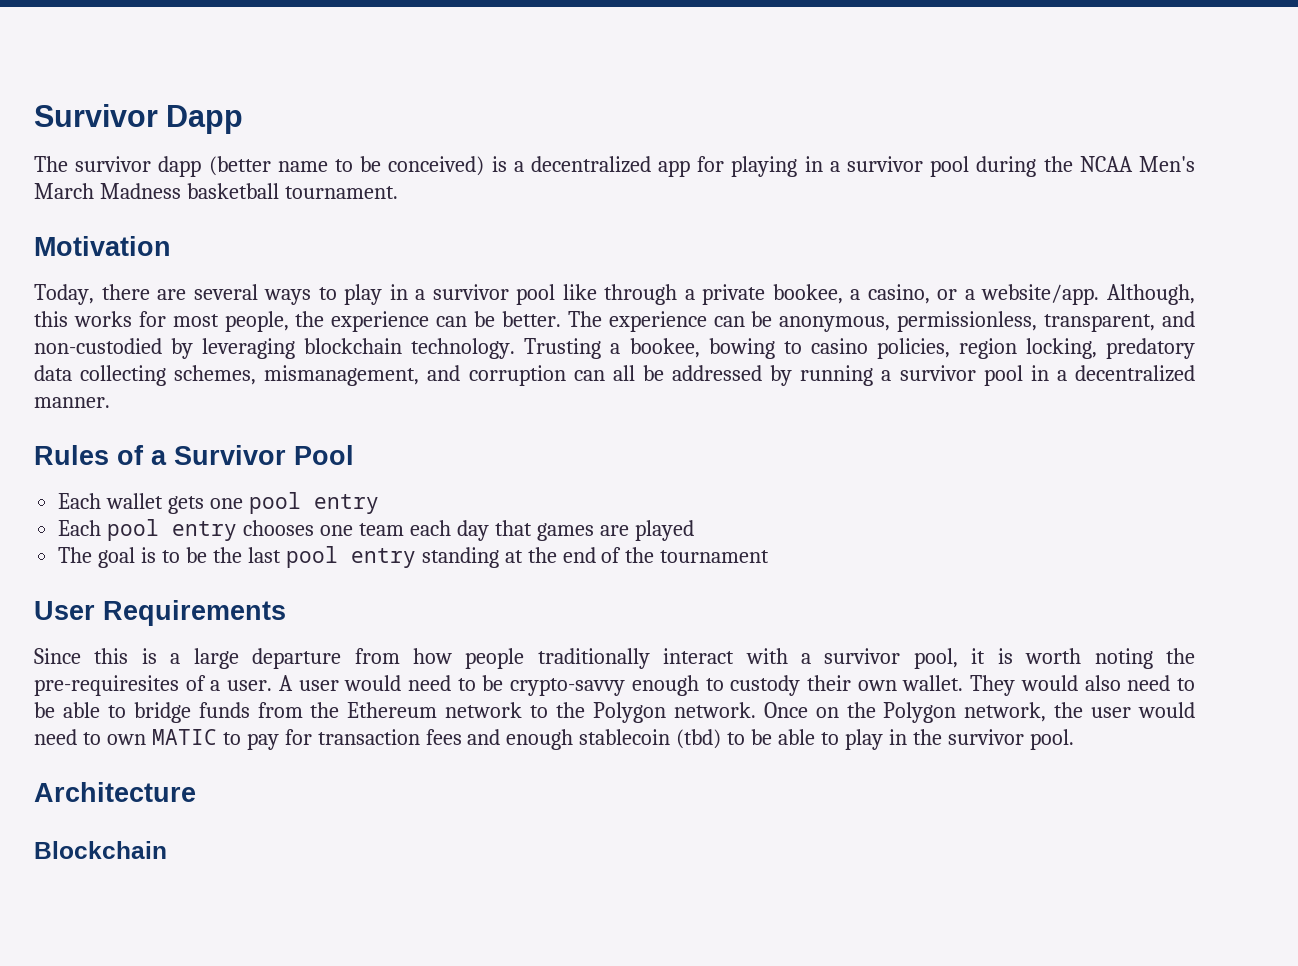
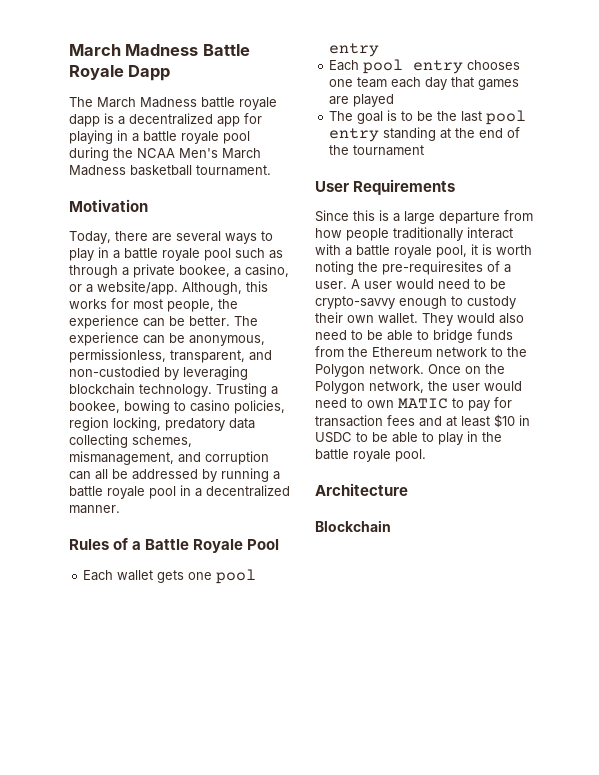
- Survivor Dapp
- The survivor dapp (better name to be conceived) is a decentralized app for playing in a survivor pool during the NCAA Men's March Madness basketball tournament.
+ March Madness Battle Royale Dapp
+ The March Madness battle royale dapp is a decentralized app for playing in a battle royale pool during the NCAA Men's March Madness basketball tournament.
- Today, there are several ways to play in a survivor pool like through a private bookee, a casino, or a website/app.
+ Today, there are several ways to play in a battle royale pool such as through a private bookee, a casino, or a website/app.
- Trusting a bookee, bowing to casino policies, region locking, predatory data collecting schemes, mismanagement, and corruption can all be addressed by running a survivor pool in a decentralized manner.
+ Trusting a bookee, bowing to casino policies, region locking, predatory data collecting schemes, mismanagement, and corruption can all be addressed by running a battle royale pool in a decentralized manner.
- Rules of a Survivor Pool
+ Rules of a Battle Royale Pool
- Since this is a large departure from how people traditionally interact with a survivor pool, it is worth noting the pre-requiresites of a user.
+ Since this is a large departure from how people traditionally interact with a battle royale pool, it is worth noting the pre-requiresites of a user.
- Once on the Polygon network, the user would need to own MATIC to pay for transaction fees and enough stablecoin (tbd) to be able to play in the survivor pool.
+ Once on the Polygon network, the user would need to own MATIC to pay for transaction fees and at least $10 in USDC to be able to play in the battle royale pool.

